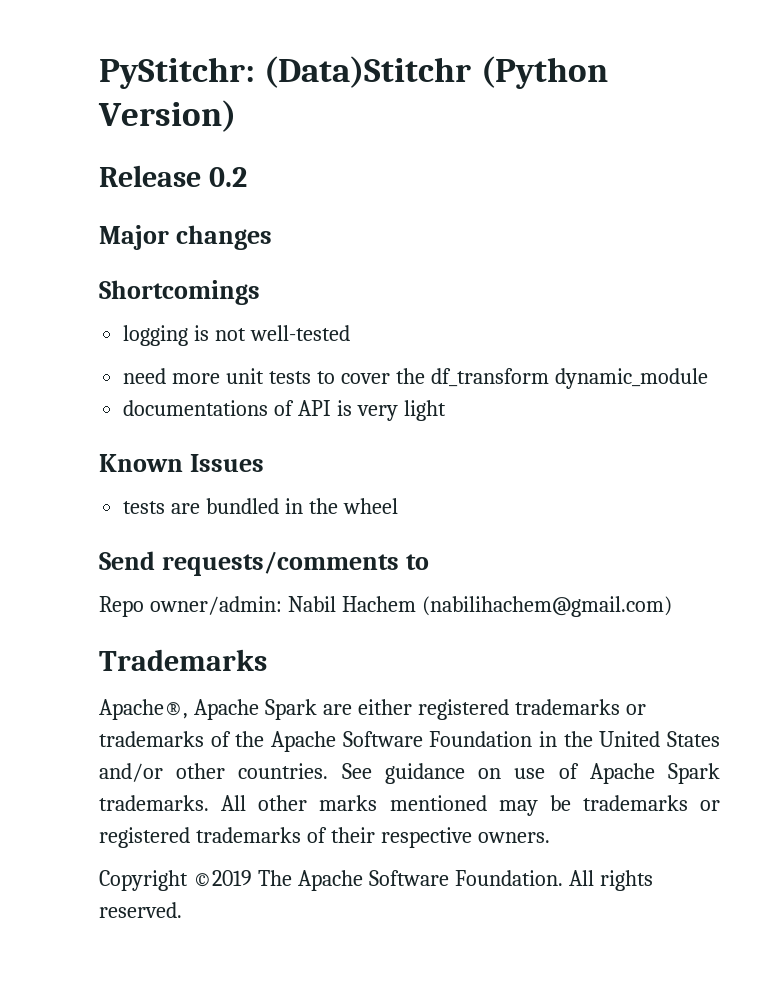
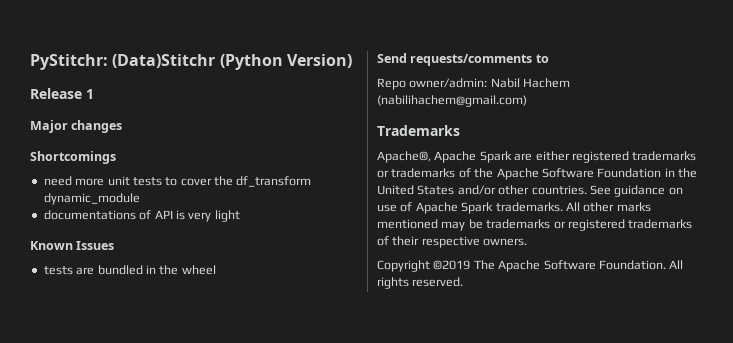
- Release 0.2
+ Release 1
- logging is not well-tested

